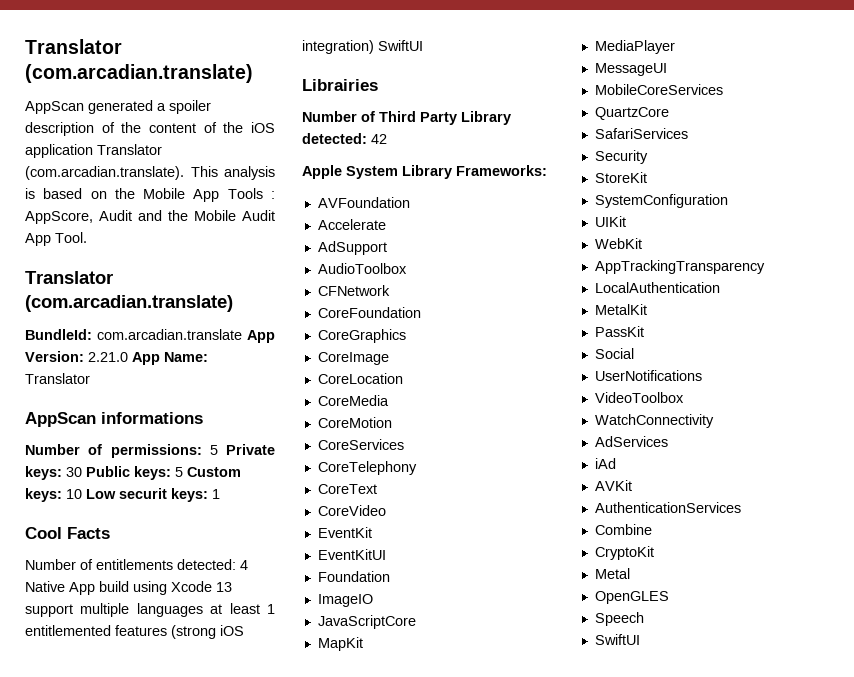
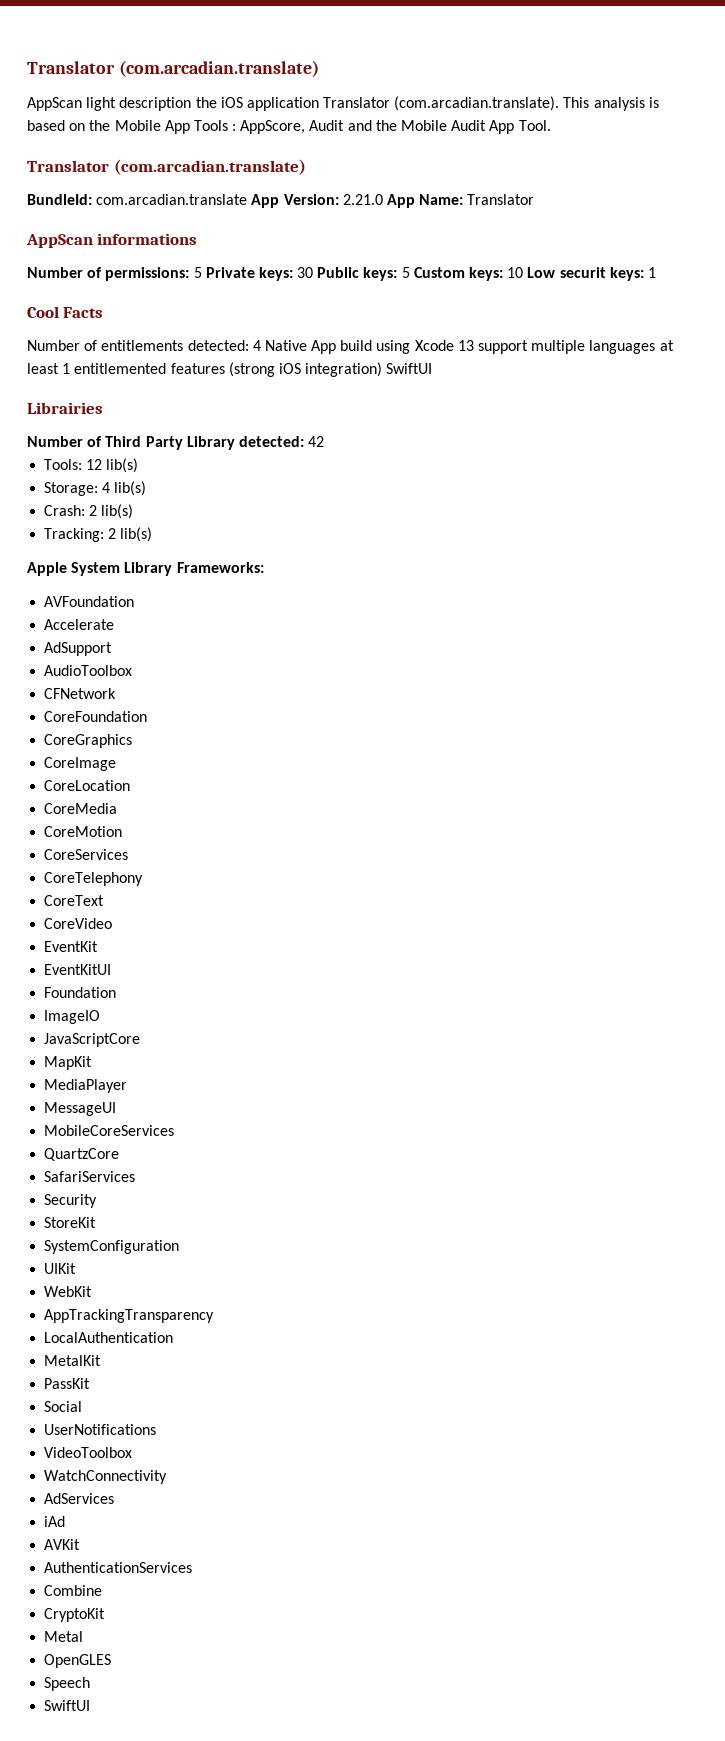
- AppScan generated a spoiler description of the content of the iOS application Translator (com.arcadian.translate). This analysis is based on the Mobile App Tools : AppScore, Audit and the Mobile Audit App Tool.
+ AppScan light description the iOS application Translator (com.arcadian.translate). This analysis is based on the Mobile App Tools : AppScore, Audit and the Mobile Audit App Tool.
+ Tools: 12 lib(s)
+ Storage: 4 lib(s)
+ Crash: 2 lib(s)
+ Tracking: 2 lib(s)

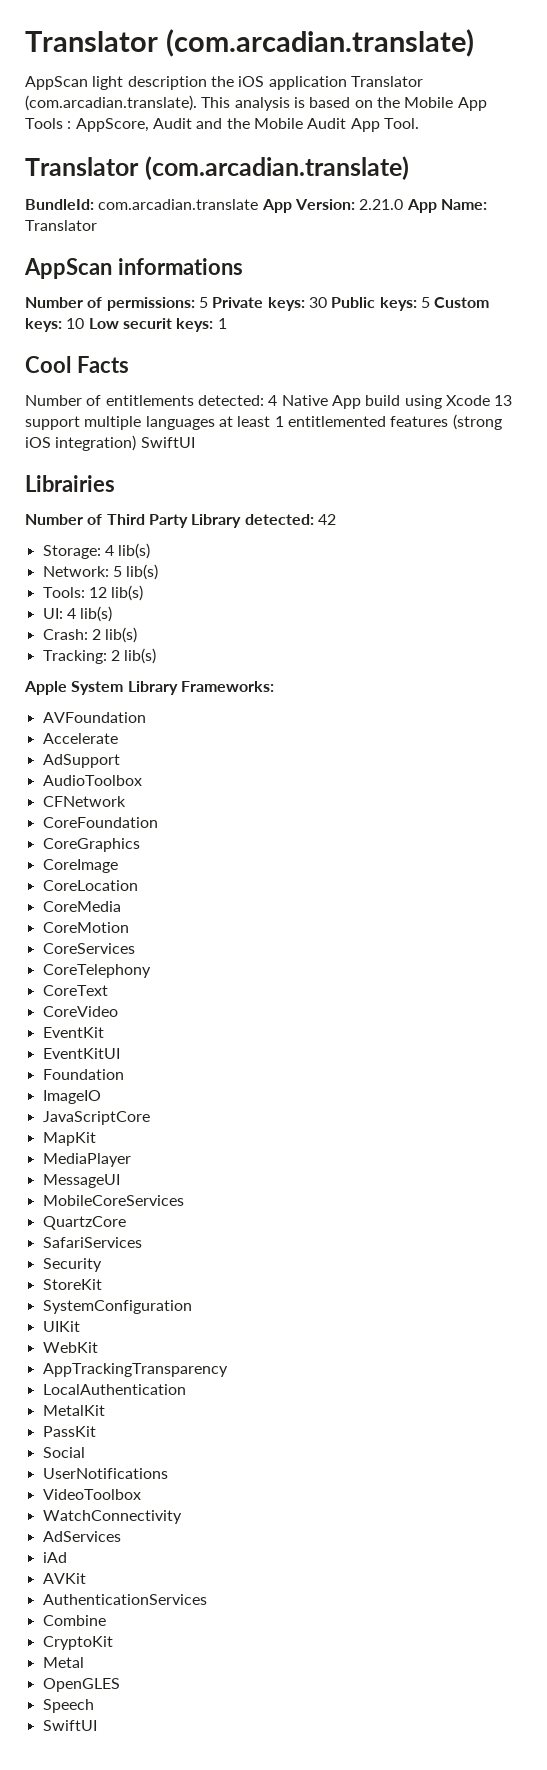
+ Storage: 4 lib(s)
+ Network: 5 lib(s)
- Storage: 4 lib(s)
+ UI: 4 lib(s)

